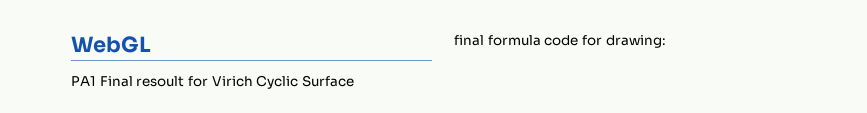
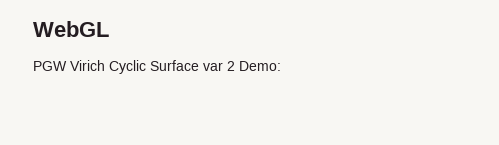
- PA1 Final resoult for Virich Cyclic Surface
- final formula code for drawing:
+ PGW Virich Cyclic Surface var 2 Demo:

